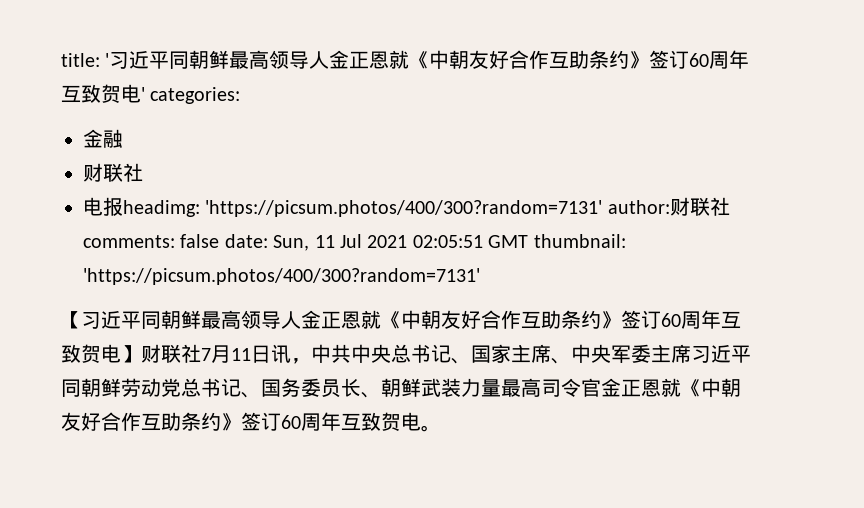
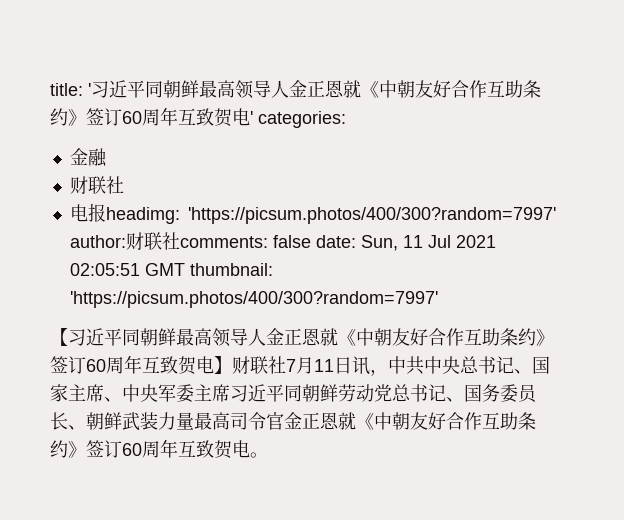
- 电报headimg: 'https://picsum.photos/400/300?random=7131' author:财联社comments: false date: Sun, 11 Jul 2021 02:05:51 GMT thumbnail: 'https://picsum.photos/400/300?random=7131'
+ 电报headimg: 'https://picsum.photos/400/300?random=7997' author:财联社comments: false date: Sun, 11 Jul 2021 02:05:51 GMT thumbnail: 'https://picsum.photos/400/300?random=7997'

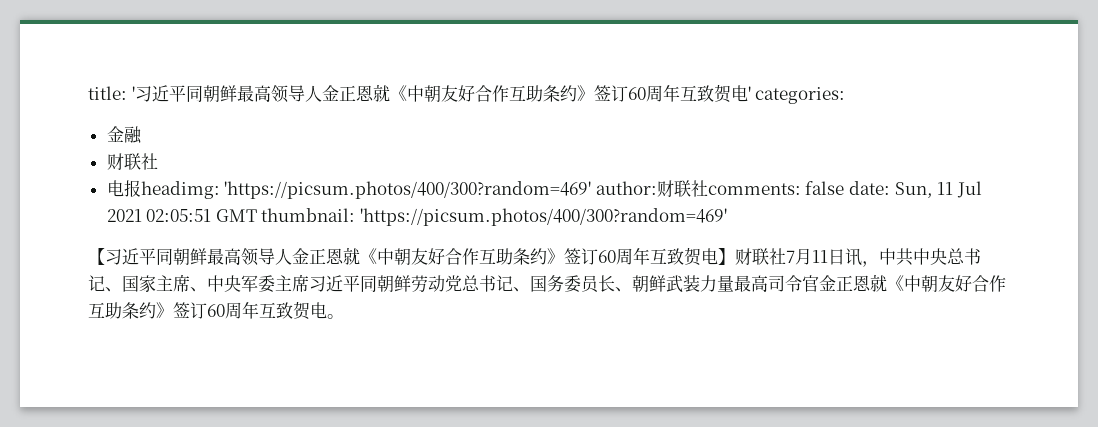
- 电报headimg: 'https://picsum.photos/400/300?random=7997' author:财联社comments: false date: Sun, 11 Jul 2021 02:05:51 GMT thumbnail: 'https://picsum.photos/400/300?random=7997'
+ 电报headimg: 'https://picsum.photos/400/300?random=469' author:财联社comments: false date: Sun, 11 Jul 2021 02:05:51 GMT thumbnail: 'https://picsum.photos/400/300?random=469'

